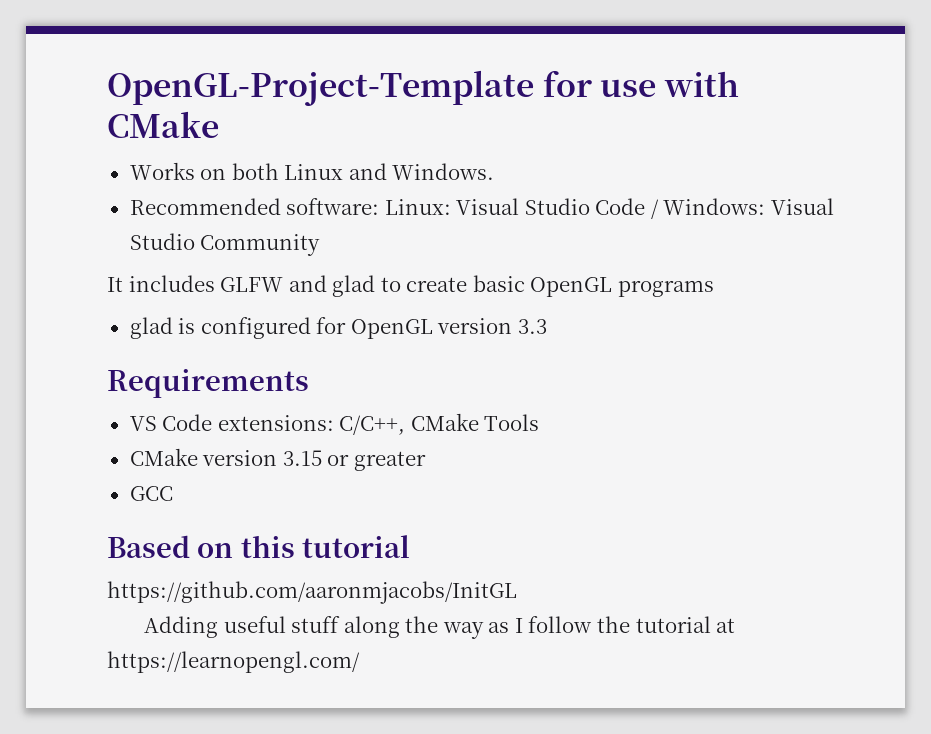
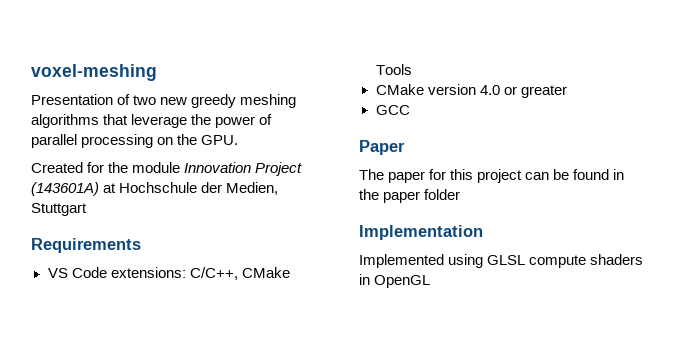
- OpenGL-Project-Template for use with CMake
- Works on both Linux and Windows.
- Recommended software: Linux: Visual Studio Code / Windows: Visual Studio Community
- It includes GLFW and glad to create basic OpenGL programs
- glad is configured for OpenGL version 3.3
+ voxel-meshing
+ Presentation of two new greedy meshing algorithms that leverage the power of parallel processing on the GPU.
+ Created for the module Innovation Project (143601A) at Hochschule der Medien, Stuttgart
- CMake version 3.15 or greater
+ CMake version 4.0 or greater
- Based on this tutorial
- https://github.com/aaronmjacobs/InitGL
- Adding useful stuff along the way as I follow the tutorial at https://learnopengl.com/
+ Paper
+ The paper for this project can be found in the paper folder
+ Implementation
+ Implemented using GLSL compute shaders in OpenGL

